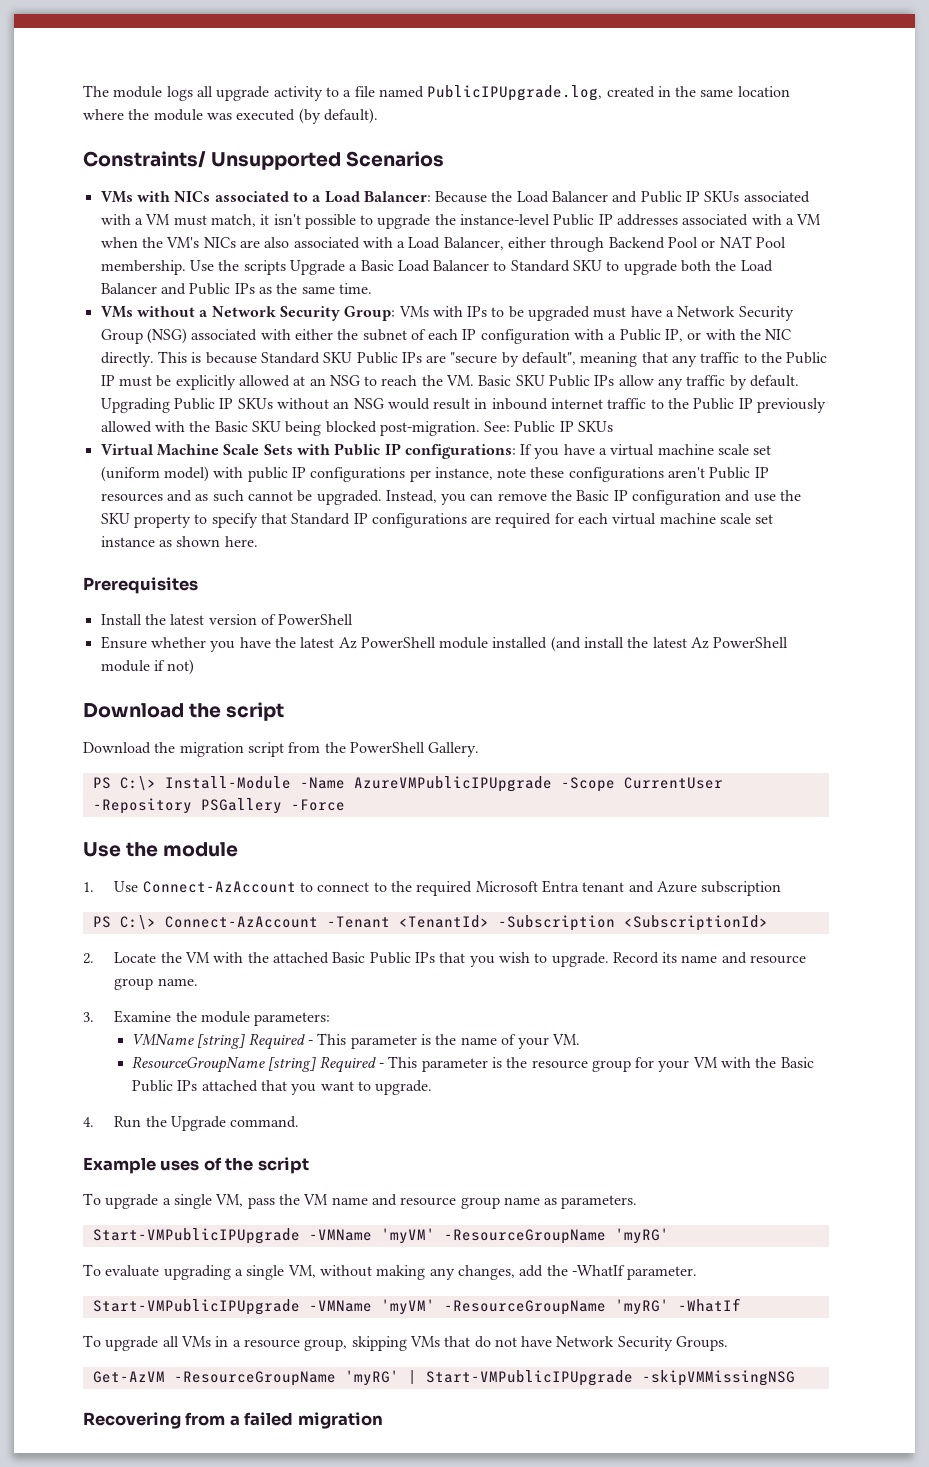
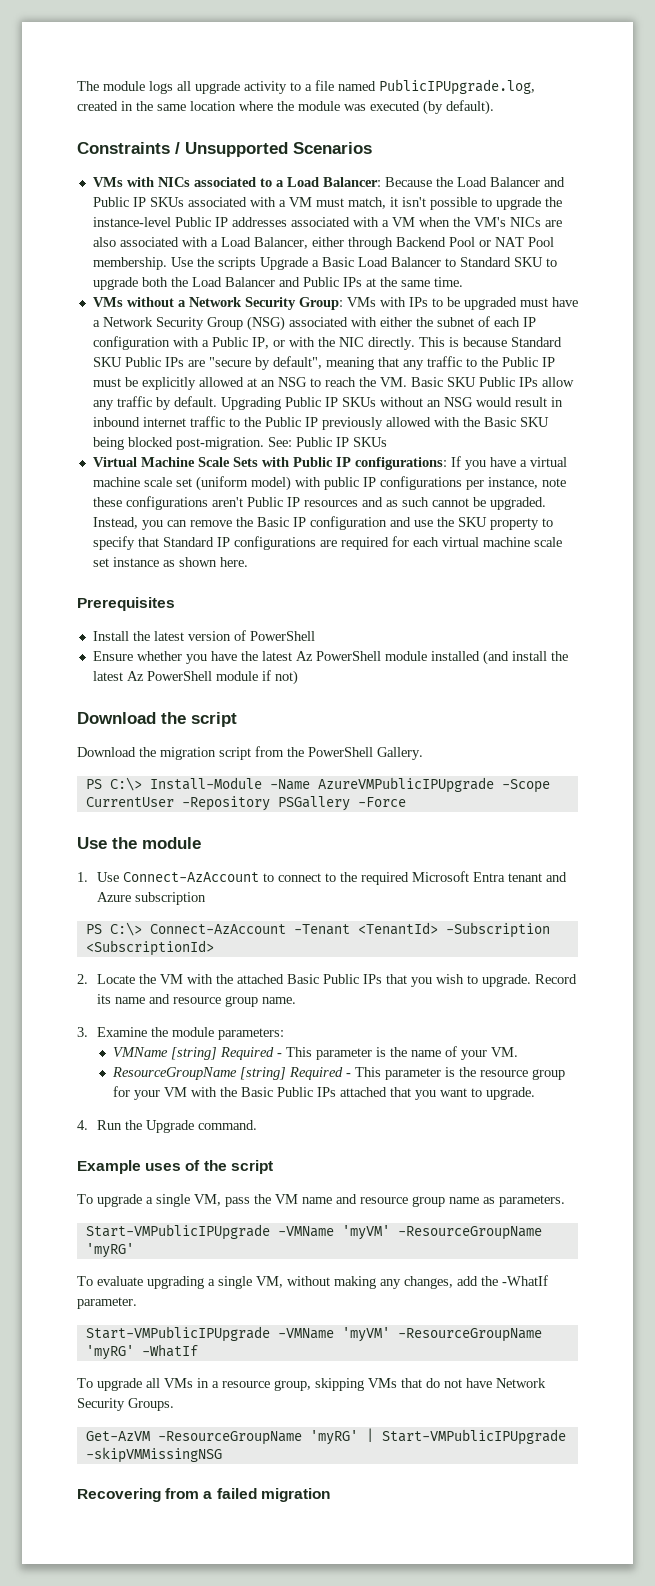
- Constraints/ Unsupported Scenarios
+ Constraints / Unsupported Scenarios
- Use the scripts Upgrade a Basic Load Balancer to Standard SKU to upgrade both the Load Balancer and Public IPs as the same time.
+ Use the scripts Upgrade a Basic Load Balancer to Standard SKU to upgrade both the Load Balancer and Public IPs at the same time.

